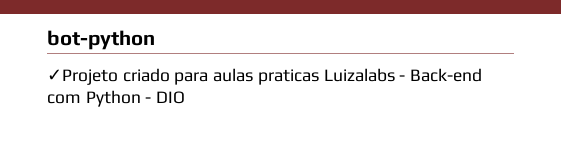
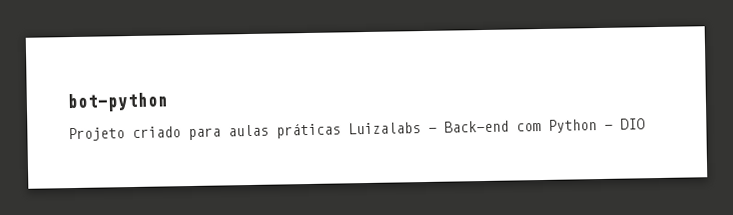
- ✓Projeto criado para aulas praticas Luizalabs - Back-end com Python - DIO
+ Projeto criado para aulas práticas Luizalabs - Back-end com Python - DIO

